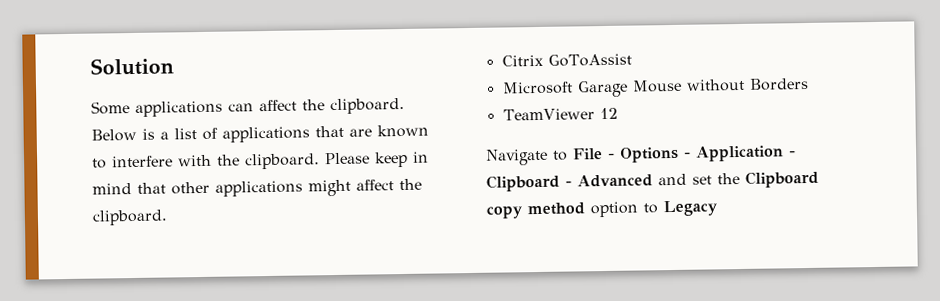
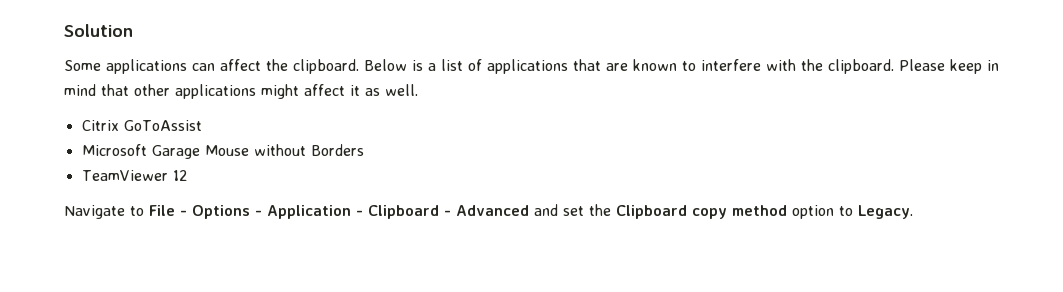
- Please keep in mind that other applications might affect the clipboard.
+ Please keep in mind that other applications might affect it as well.
- Navigate to File - Options - Application - Clipboard - Advanced and set the Clipboard copy method option to Legacy
+ Navigate to File - Options - Application - Clipboard - Advanced and set the Clipboard copy method option to Legacy.

